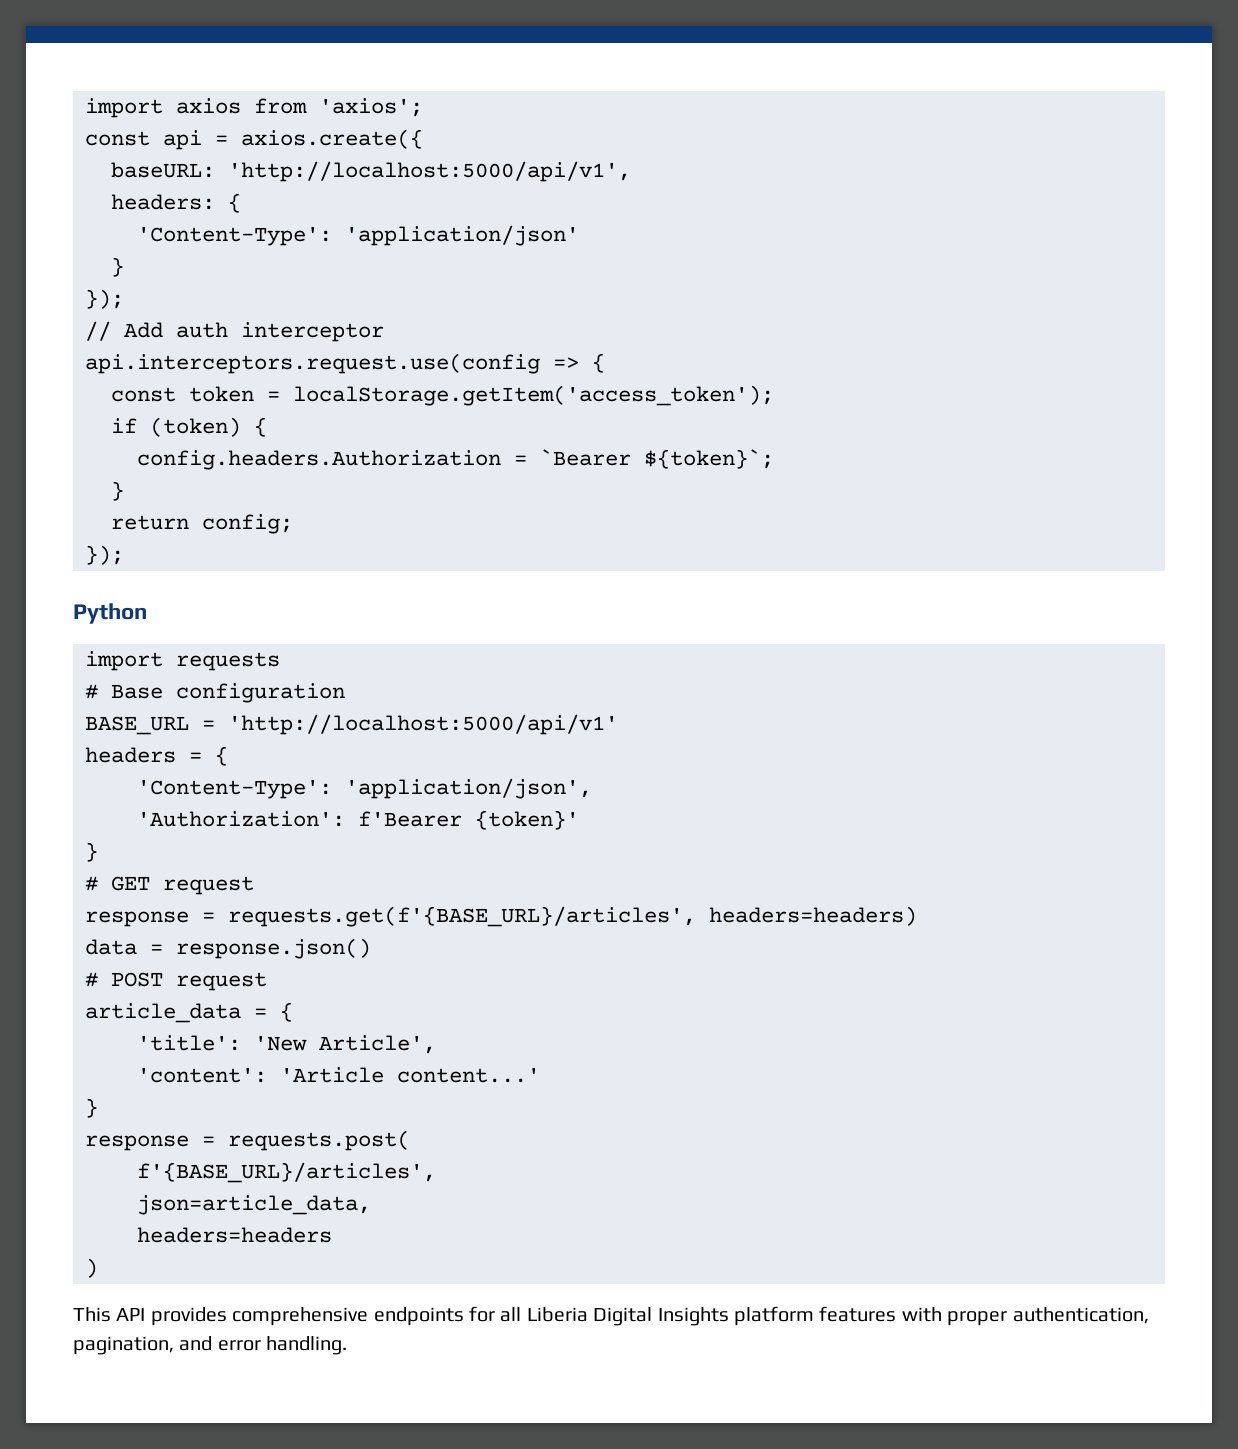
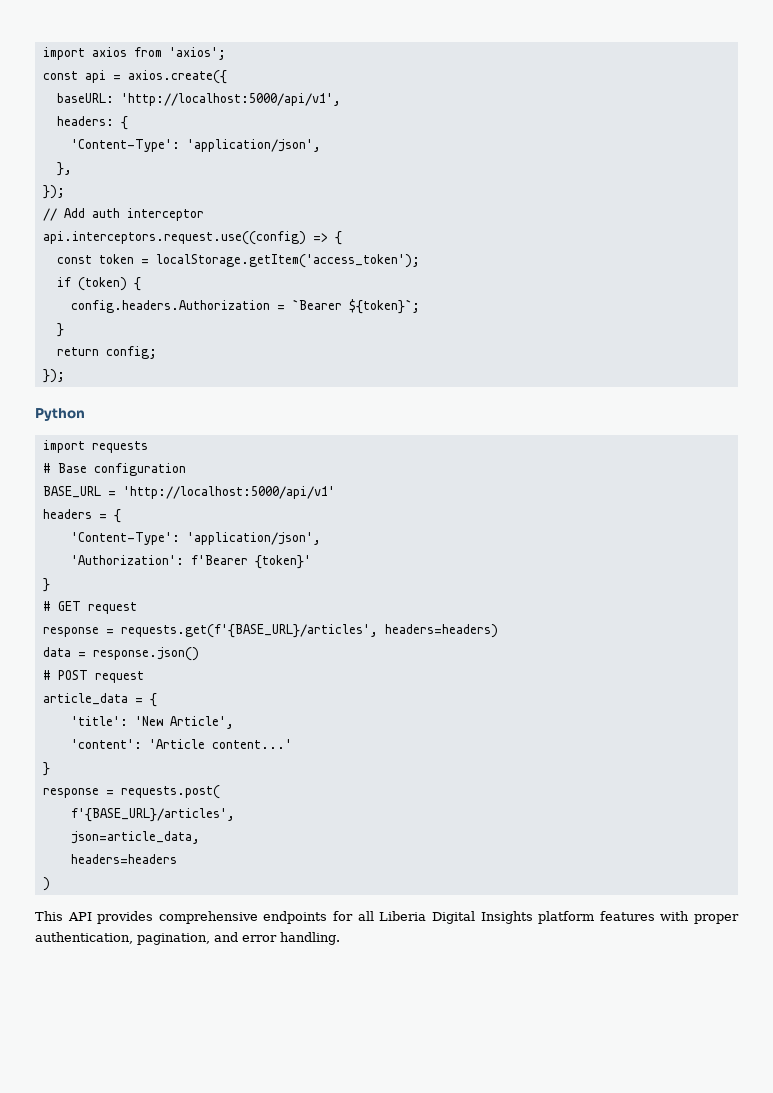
  headers: {
- 'Content-Type': 'application/json'
- }
+ 'Content-Type': 'application/json',
+ },
- api.interceptors.request.use(config => {
+ api.interceptors.request.use((config) => {

